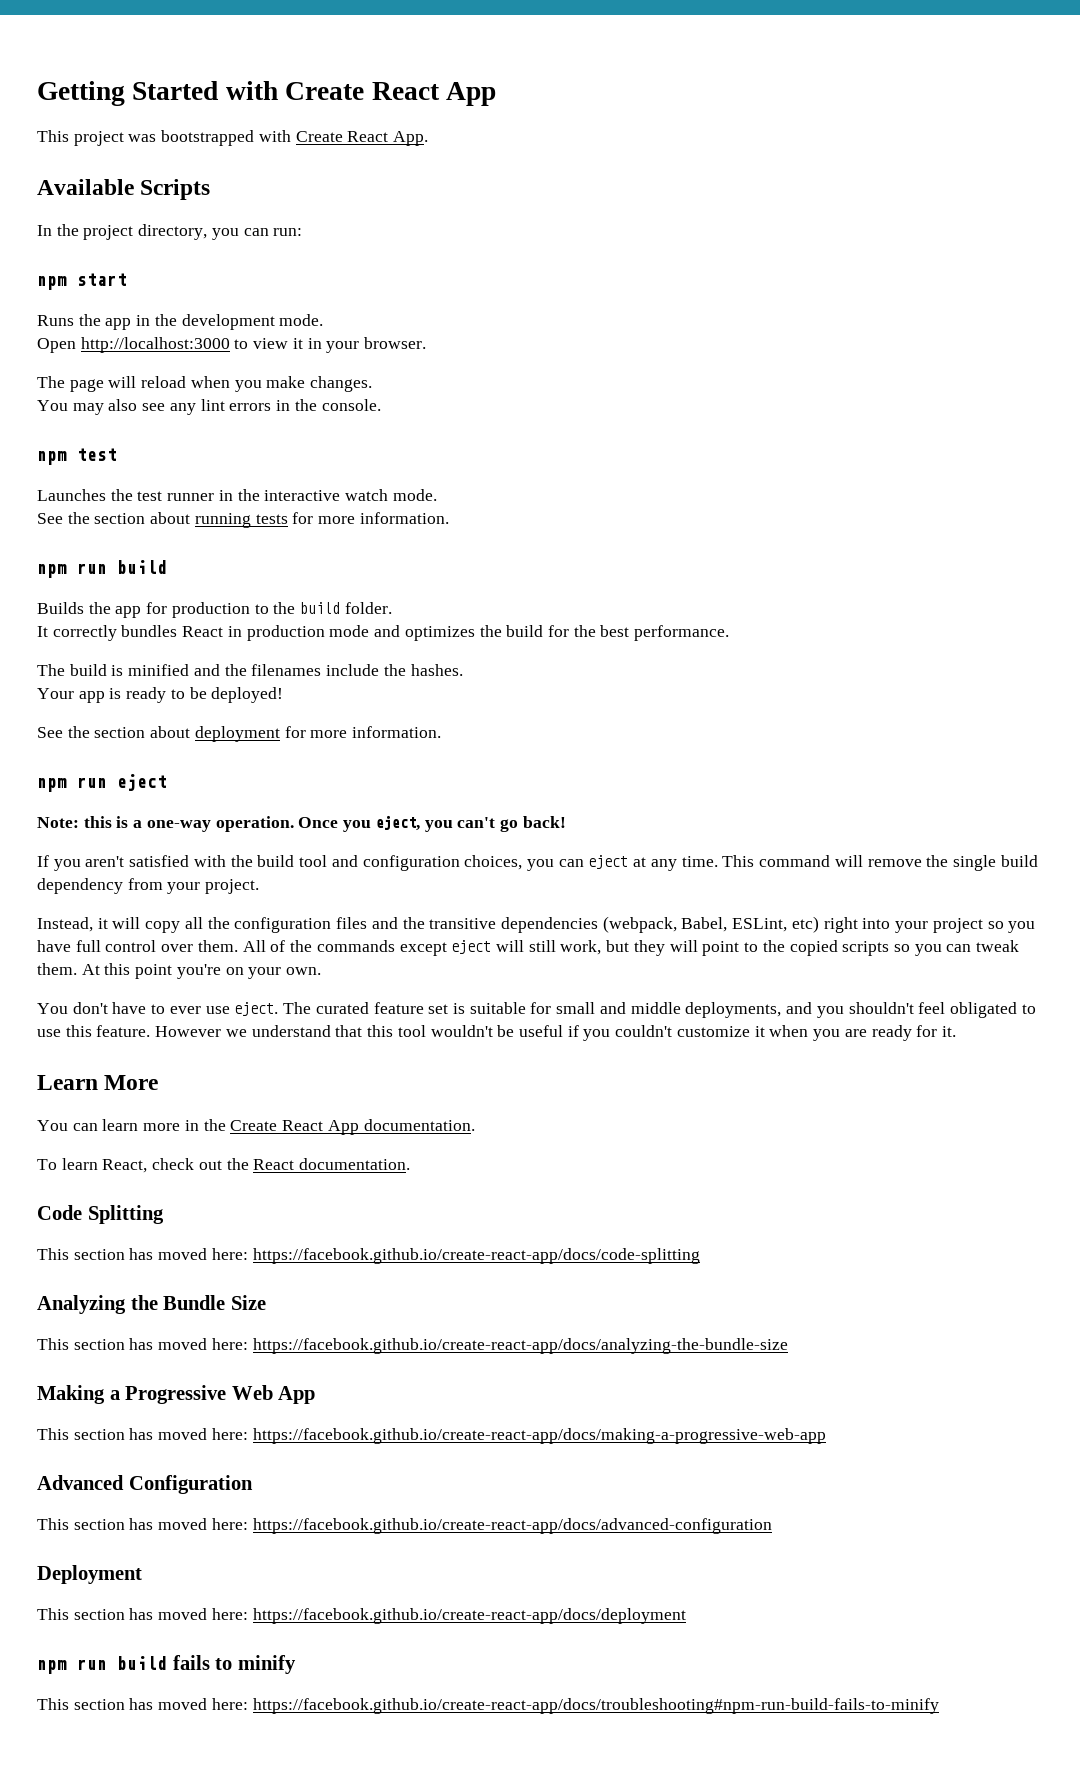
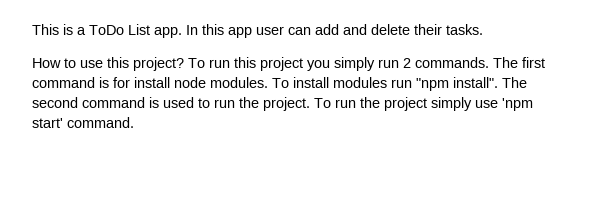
- Getting Started with Create React App
- This project was bootstrapped with Create React App.
- Available Scripts
- In the project directory, you can run:
- npm start
- Runs the app in the development mode.
- Open http://localhost:3000 to view it in your browser.
- The page will reload when you make changes.
- You may also see any lint errors in the console.
- npm test
- Launches the test runner in the interactive watch mode.
- See the section about running tests for more information.
- npm run build
- Builds the app for production to the build folder.
- It correctly bundles React in production mode and optimizes the build for the best performance.
- The build is minified and the filenames include the hashes.
- Your app is ready to be deployed!
- See the section about deployment for more information.
- npm run eject
- Note: this is a one-way operation. Once you eject, you can't go back!
- If you aren't satisfied with the build tool and configuration choices, you can eject at any time. This command will remove the single build dependency from your project.
- Instead, it will copy all the configuration files and the transitive dependencies (webpack, Babel, ESLint, etc) right into your project so you have full control over them. All of the commands except eject will still work, but they will point to the copied scripts so you can tweak them. At this point you're on your own.
- You don't have to ever use eject. The curated feature set is suitable for small and middle deployments, and you shouldn't feel obligated to use this feature. However we understand that this tool wouldn't be useful if you couldn't customize it when you are ready for it.
- Learn More
- You can learn more in the Create React App documentation.
- To learn React, check out the React documentation.
- Code Splitting
- This section has moved here: https://facebook.github.io/create-react-app/docs/code-splitting
- Analyzing the Bundle Size
- This section has moved here: https://facebook.github.io/create-react-app/docs/analyzing-the-bundle-size
- Making a Progressive Web App
- This section has moved here: https://facebook.github.io/create-react-app/docs/making-a-progressive-web-app
- Advanced Configuration
- This section has moved here: https://facebook.github.io/create-react-app/docs/advanced-configuration
- Deployment
- This section has moved here: https://facebook.github.io/create-react-app/docs/deployment
- npm run build fails to minify
- This section has moved here: https://facebook.github.io/create-react-app/docs/troubleshooting#npm-run-build-fails-to-minify
+ This is a ToDo List app. In this app user can add and delete their tasks.
+ How to use this project? To run this project you simply run 2 commands. The first command is for install node modules. To install modules run "npm install". The second command is used to run the project. To run the project simply use 'npm start' command.

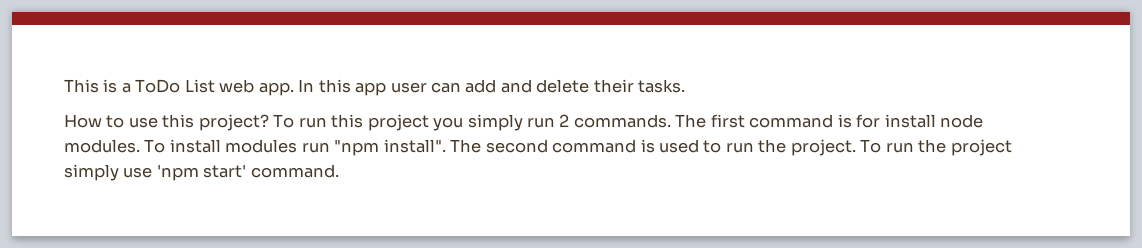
- This is a ToDo List app.
+ This is a ToDo List web app.

